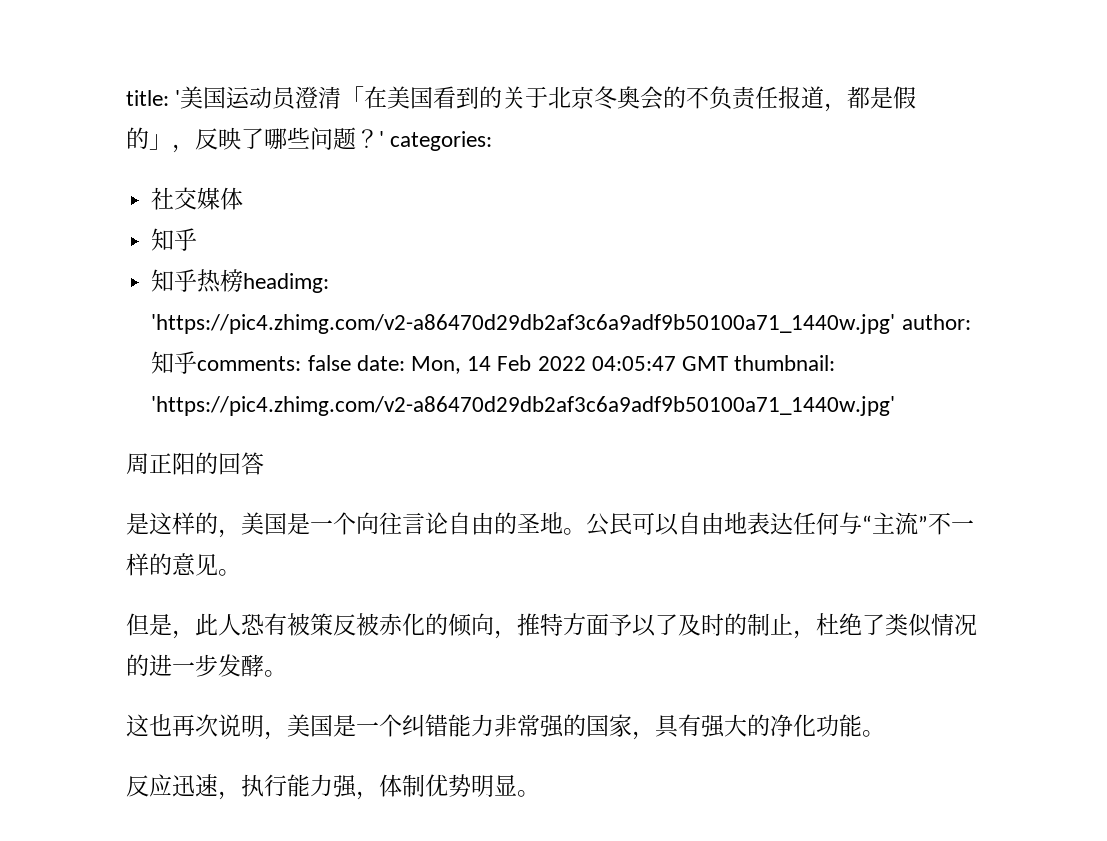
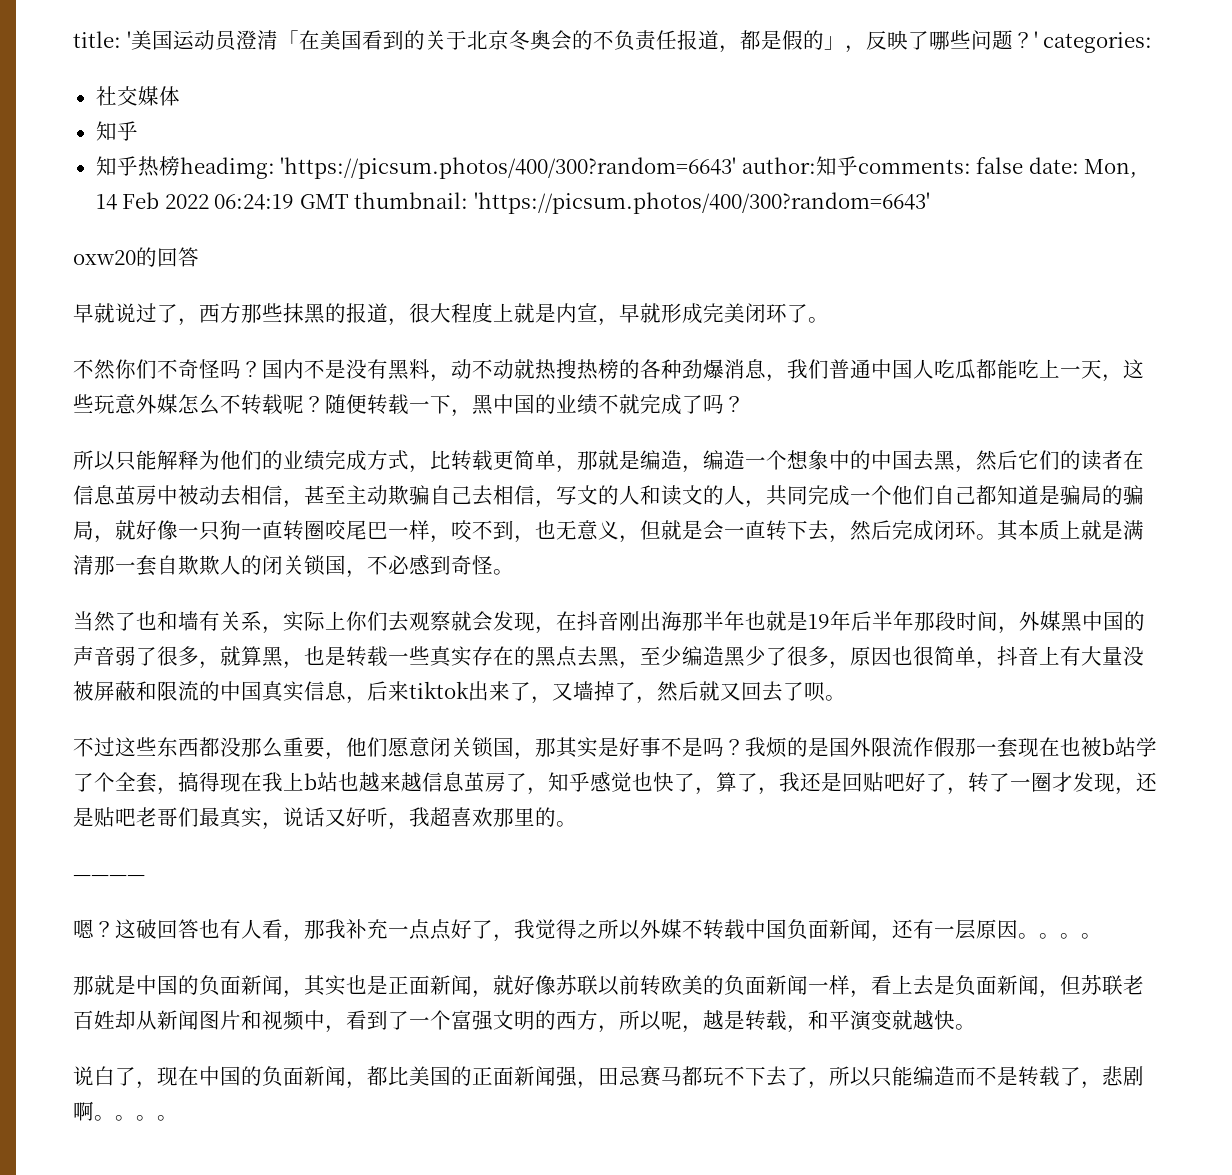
- 知乎热榜headimg: 'https://pic4.zhimg.com/v2-a86470d29db2af3c6a9adf9b50100a71_1440w.jpg' author:知乎comments: false date: Mon, 14 Feb 2022 04:05:47 GMT thumbnail: 'https://pic4.zhimg.com/v2-a86470d29db2af3c6a9adf9b50100a71_1440w.jpg'
- 周正阳的回答
+ 知乎热榜headimg: 'https://picsum.photos/400/300?random=6643' author:知乎comments: false date: Mon, 14 Feb 2022 06:24:19 GMT thumbnail: 'https://picsum.photos/400/300?random=6643'
+ oxw20的回答
- 是这样的，美国是一个向往言论自由的圣地。公民可以自由地表达任何与“主流”不一样的意见。
- 但是，此人恐有被策反被赤化的倾向，推特方面予以了及时的制止，杜绝了类似情况的进一步发酵。
- 这也再次说明，美国是一个纠错能力非常强的国家，具有强大的净化功能。
- 反应迅速，执行能力强，体制优势明显。
+ 早就说过了，西方那些抹黑的报道，很大程度上就是内宣，早就形成完美闭环了。
+ 不然你们不奇怪吗？国内不是没有黑料，动不动就热搜热榜的各种劲爆消息，我们普通中国人吃瓜都能吃上一天，这些玩意外媒怎么不转载呢？随便转载一下，黑中国的业绩不就完成了吗？
+ 所以只能解释为他们的业绩完成方式，比转载更简单，那就是编造，编造一个想象中的中国去黑，然后它们的读者在信息茧房中被动去相信，甚至主动欺骗自己去相信，写文的人和读文的人，共同完成一个他们自己都知道是骗局的骗局，就好像一只狗一直转圈咬尾巴一样，咬不到，也无意义，但就是会一直转下去，然后完成闭环。其本质上就是满清那一套自欺欺人的闭关锁国，不必感到奇怪。
+ 当然了也和墙有关系，实际上你们去观察就会发现，在抖音刚出海那半年也就是19年后半年那段时间，外媒黑中国的声音弱了很多，就算黑，也是转载一些真实存在的黑点去黑，至少编造黑少了很多，原因也很简单，抖音上有大量没被屏蔽和限流的中国真实信息，后来tiktok出来了，又墙掉了，然后就又回去了呗。
+ 不过这些东西都没那么重要，他们愿意闭关锁国，那其实是好事不是吗？我烦的是国外限流作假那一套现在也被b站学了个全套，搞得现在我上b站也越来越信息茧房了，知乎感觉也快了，算了，我还是回贴吧好了，转了一圈才发现，还是贴吧老哥们最真实，说话又好听，我超喜欢那里的。
+ ————
+ 嗯？这破回答也有人看，那我补充一点点好了，我觉得之所以外媒不转载中国负面新闻，还有一层原因。。。。
+ 那就是中国的负面新闻，其实也是正面新闻，就好像苏联以前转欧美的负面新闻一样，看上去是负面新闻，但苏联老百姓却从新闻图片和视频中，看到了一个富强文明的西方，所以呢，越是转载，和平演变就越快。
+ 说白了，现在中国的负面新闻，都比美国的正面新闻强，田忌赛马都玩不下去了，所以只能编造而不是转载了，悲剧啊。。。。

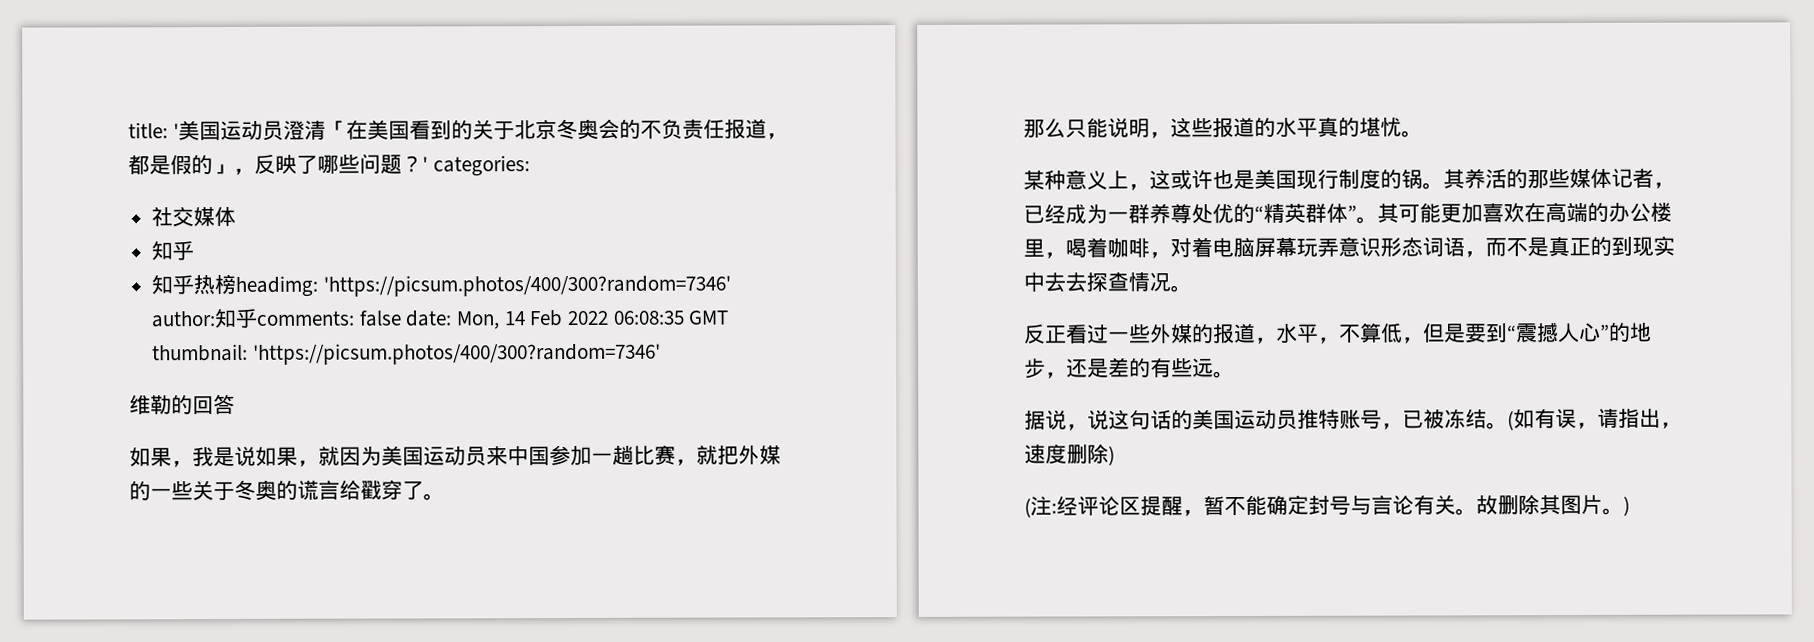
- 知乎热榜headimg: 'https://picsum.photos/400/300?random=6643' author:知乎comments: false date: Mon, 14 Feb 2022 06:24:19 GMT thumbnail: 'https://picsum.photos/400/300?random=6643'
- oxw20的回答
+ 知乎热榜headimg: 'https://picsum.photos/400/300?random=7346' author:知乎comments: false date: Mon, 14 Feb 2022 06:08:35 GMT thumbnail: 'https://picsum.photos/400/300?random=7346'
+ 维勒的回答
- 早就说过了，西方那些抹黑的报道，很大程度上就是内宣，早就形成完美闭环了。
- 不然你们不奇怪吗？国内不是没有黑料，动不动就热搜热榜的各种劲爆消息，我们普通中国人吃瓜都能吃上一天，这些玩意外媒怎么不转载呢？随便转载一下，黑中国的业绩不就完成了吗？
- 所以只能解释为他们的业绩完成方式，比转载更简单，那就是编造，编造一个想象中的中国去黑，然后它们的读者在信息茧房中被动去相信，甚至主动欺骗自己去相信，写文的人和读文的人，共同完成一个他们自己都知道是骗局的骗局，就好像一只狗一直转圈咬尾巴一样，咬不到，也无意义，但就是会一直转下去，然后完成闭环。其本质上就是满清那一套自欺欺人的闭关锁国，不必感到奇怪。
- 当然了也和墙有关系，实际上你们去观察就会发现，在抖音刚出海那半年也就是19年后半年那段时间，外媒黑中国的声音弱了很多，就算黑，也是转载一些真实存在的黑点去黑，至少编造黑少了很多，原因也很简单，抖音上有大量没被屏蔽和限流的中国真实信息，后来tiktok出来了，又墙掉了，然后就又回去了呗。
- 不过这些东西都没那么重要，他们愿意闭关锁国，那其实是好事不是吗？我烦的是国外限流作假那一套现在也被b站学了个全套，搞得现在我上b站也越来越信息茧房了，知乎感觉也快了，算了，我还是回贴吧好了，转了一圈才发现，还是贴吧老哥们最真实，说话又好听，我超喜欢那里的。
- ————
- 嗯？这破回答也有人看，那我补充一点点好了，我觉得之所以外媒不转载中国负面新闻，还有一层原因。。。。
- 那就是中国的负面新闻，其实也是正面新闻，就好像苏联以前转欧美的负面新闻一样，看上去是负面新闻，但苏联老百姓却从新闻图片和视频中，看到了一个富强文明的西方，所以呢，越是转载，和平演变就越快。
- 说白了，现在中国的负面新闻，都比美国的正面新闻强，田忌赛马都玩不下去了，所以只能编造而不是转载了，悲剧啊。。。。
+ 如果，我是说如果，就因为美国运动员来中国参加一趟比赛，就把外媒的一些关于冬奥的谎言给戳穿了。
+ 那么只能说明，这些报道的水平真的堪忧。
+ 某种意义上，这或许也是美国现行制度的锅。其养活的那些媒体记者，已经成为一群养尊处优的“精英群体”。其可能更加喜欢在高端的办公楼里，喝着咖啡，对着电脑屏幕玩弄意识形态词语，而不是真正的到现实中去去探查情况。
+ 反正看过一些外媒的报道，水平，不算低，但是要到“震撼人心”的地步，还是差的有些远。
+ 据说，说这句话的美国运动员推特账号，已被冻结。(如有误，请指出，速度删除)
+ (注:经评论区提醒，暂不能确定封号与言论有关。故删除其图片。)

